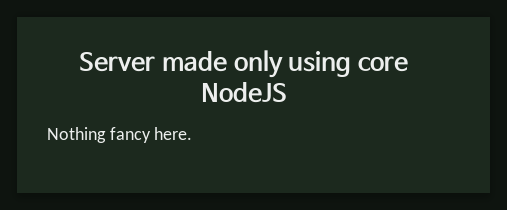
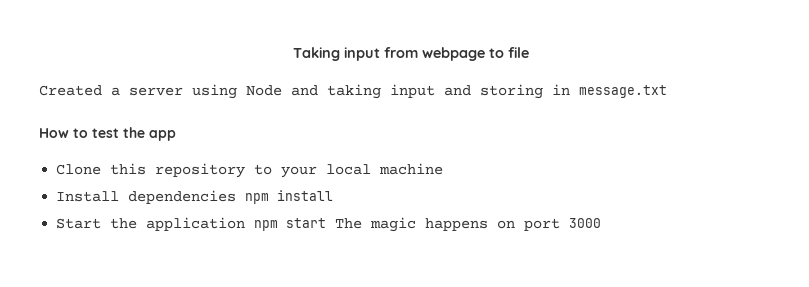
- Server made only using core NodeJS
- Nothing fancy here.
+ Taking input from webpage to file
+ Created a server using Node and taking input and storing in message.txt
+ How to test the app
+ Clone this repository to your local machine
+ Install dependencies npm install
+ Start the application npm start The magic happens on port 3000

